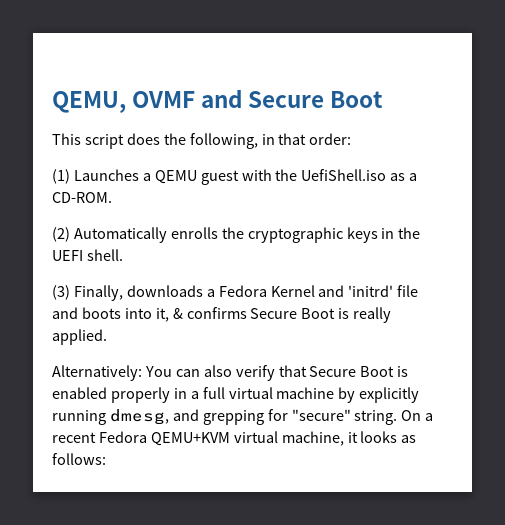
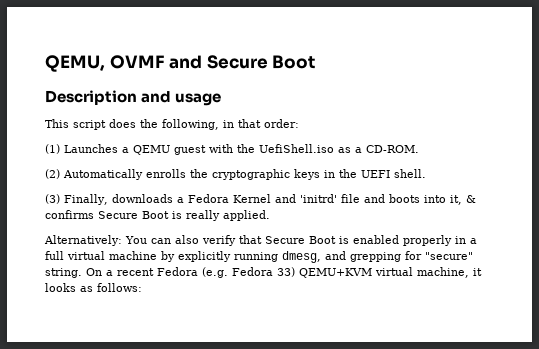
+ Description and usage
- On a recent Fedora QEMU+KVM virtual machine, it looks as follows:
+ On a recent Fedora (e.g. Fedora 33) QEMU+KVM virtual machine, it looks as follows:

